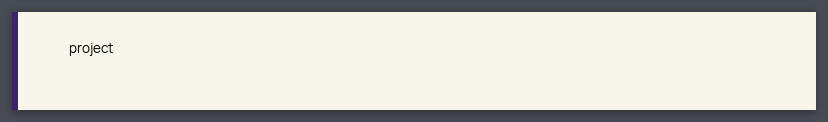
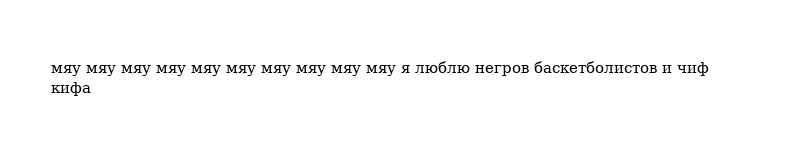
- project
+ мяу мяу мяу мяу мяу мяу мяу мяу мяу мяу я люблю негров баскетболистов и чиф кифа

